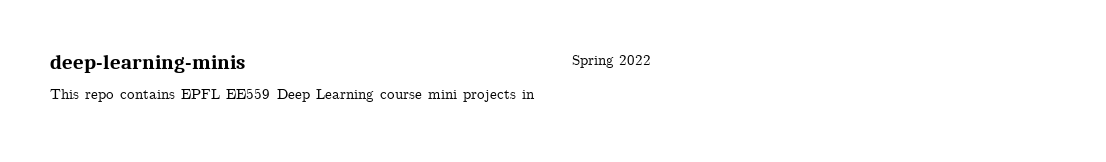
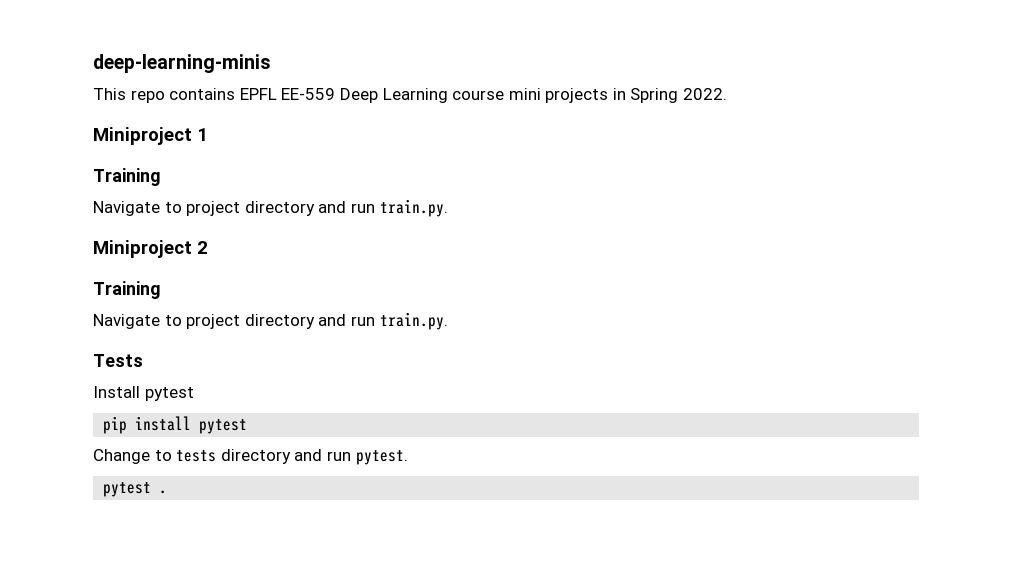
- This repo contains EPFL EE559 Deep Learning course mini projects in Spring 2022
+ This repo contains EPFL EE-559 Deep Learning course mini projects in Spring 2022.
+ Miniproject 1
+ Training
+ Navigate to project directory and run train.py.
+ Miniproject 2
+ Training
+ Navigate to project directory and run train.py.
+ Tests
+ Install pytest
+ pip install pytest
+ Change to tests directory and run pytest.
+ pytest .

